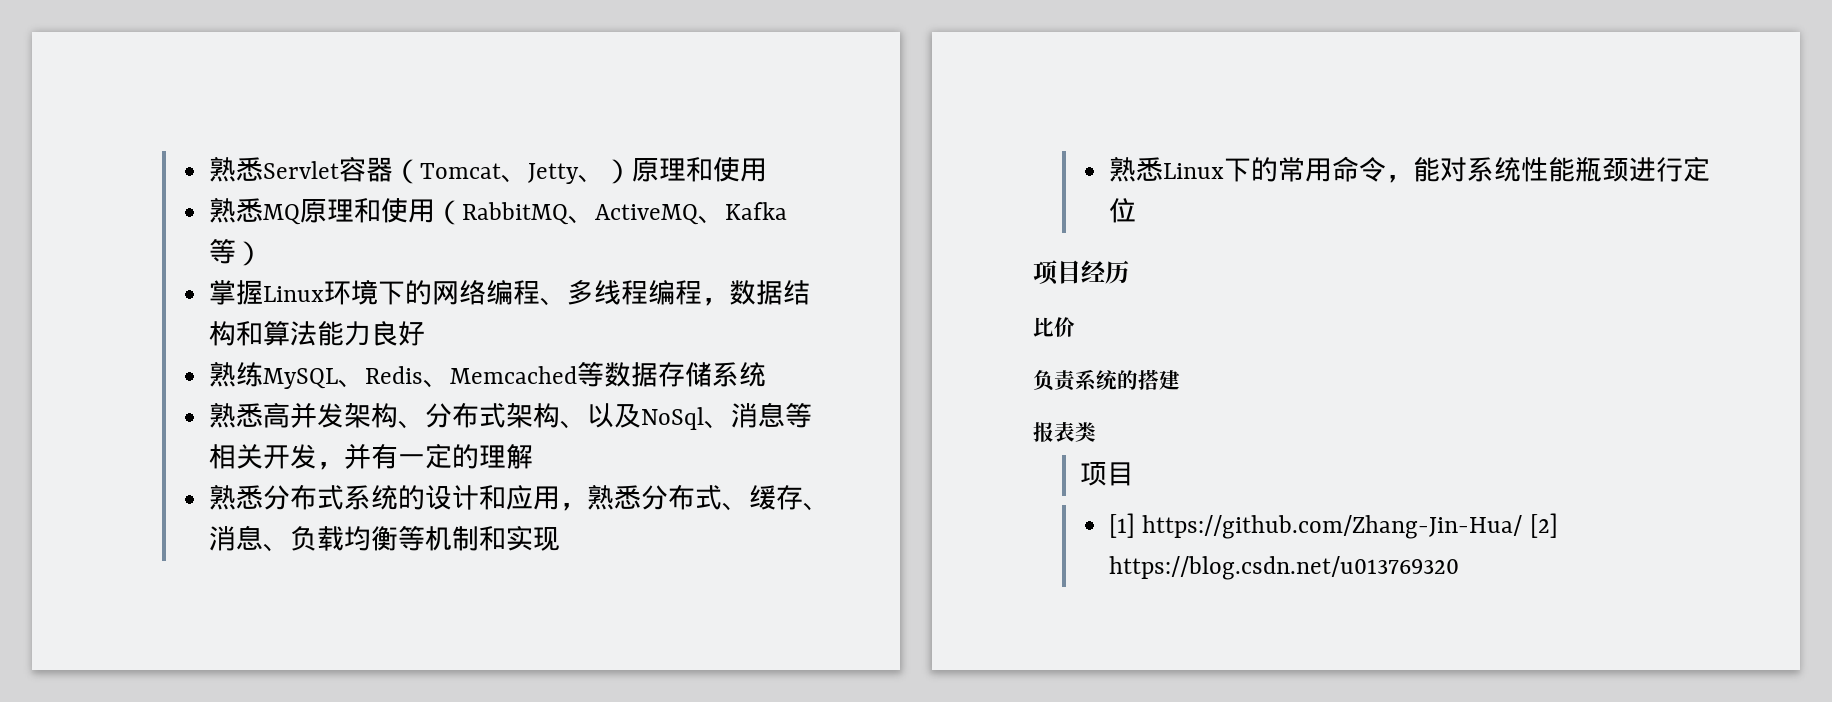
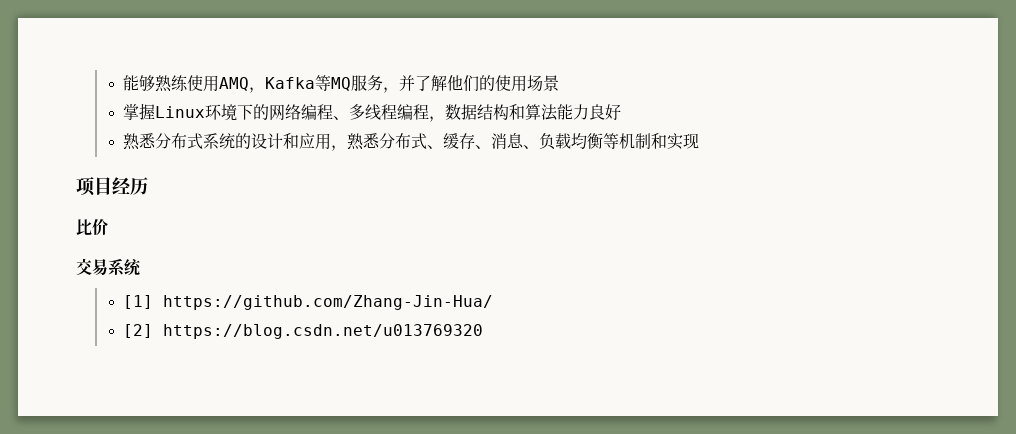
- 熟悉Servlet容器（Tomcat、Jetty、）原理和使用
- 熟悉MQ原理和使用（RabbitMQ、ActiveMQ、Kafka等）
+ 能够熟练使用AMQ，Kafka等MQ服务，并了解他们的使用场景
- 熟练MySQL、Redis、Memcached等数据存储系统
- 熟悉高并发架构、分布式架构、以及NoSql、消息等相关开发，并有一定的理解
- 熟悉Linux下的常用命令，能对系统性能瓶颈进行定位
- 负责系统的搭建
- 报表类
- 项目
+ 交易系统
- [1] https://github.com/Zhang-Jin-Hua/ [2] https://blog.csdn.net/u013769320
+ [1] https://github.com/Zhang-Jin-Hua/
+ [2] https://blog.csdn.net/u013769320

